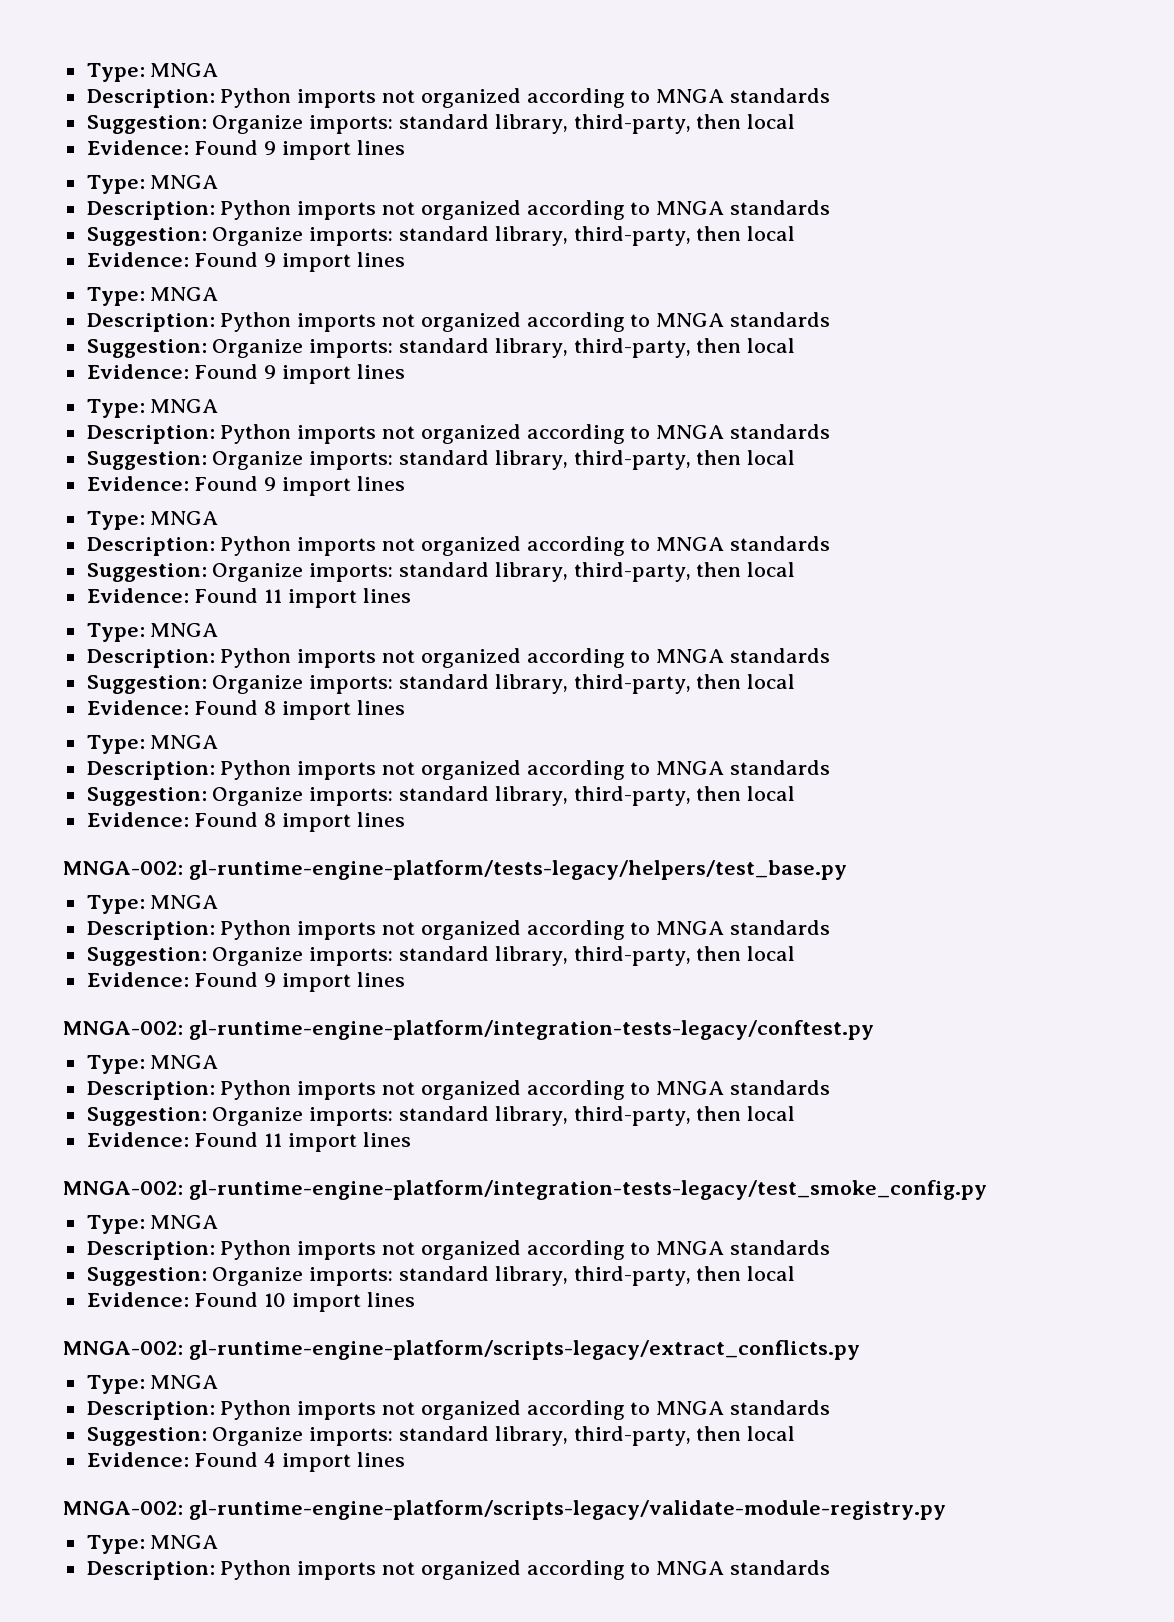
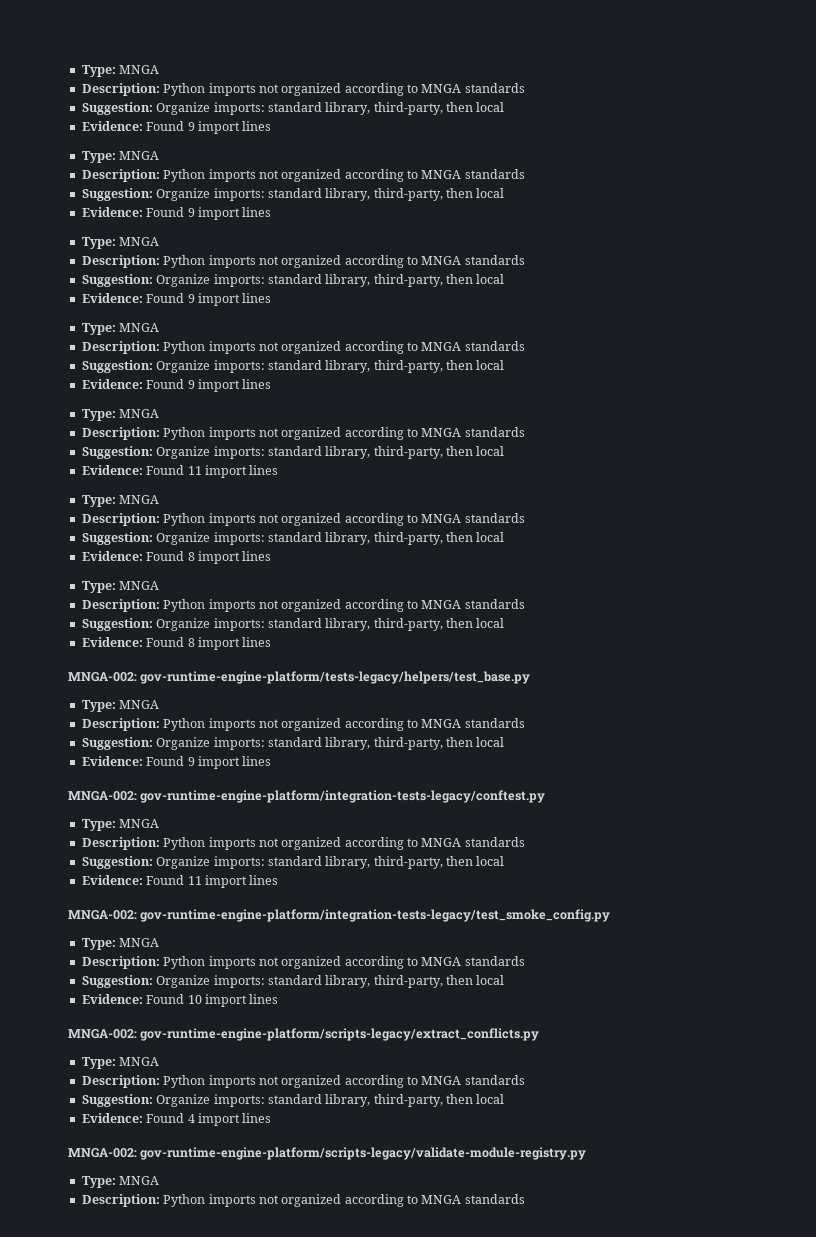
- MNGA-002: gl-runtime-engine-platform/tests-legacy/helpers/test_base.py
+ MNGA-002: gov-runtime-engine-platform/tests-legacy/helpers/test_base.py
- MNGA-002: gl-runtime-engine-platform/integration-tests-legacy/conftest.py
+ MNGA-002: gov-runtime-engine-platform/integration-tests-legacy/conftest.py
- MNGA-002: gl-runtime-engine-platform/integration-tests-legacy/test_smoke_config.py
+ MNGA-002: gov-runtime-engine-platform/integration-tests-legacy/test_smoke_config.py
- MNGA-002: gl-runtime-engine-platform/scripts-legacy/extract_conflicts.py
+ MNGA-002: gov-runtime-engine-platform/scripts-legacy/extract_conflicts.py
- MNGA-002: gl-runtime-engine-platform/scripts-legacy/validate-module-registry.py
+ MNGA-002: gov-runtime-engine-platform/scripts-legacy/validate-module-registry.py

